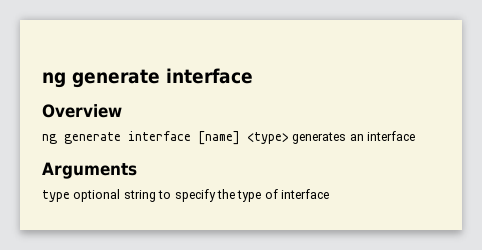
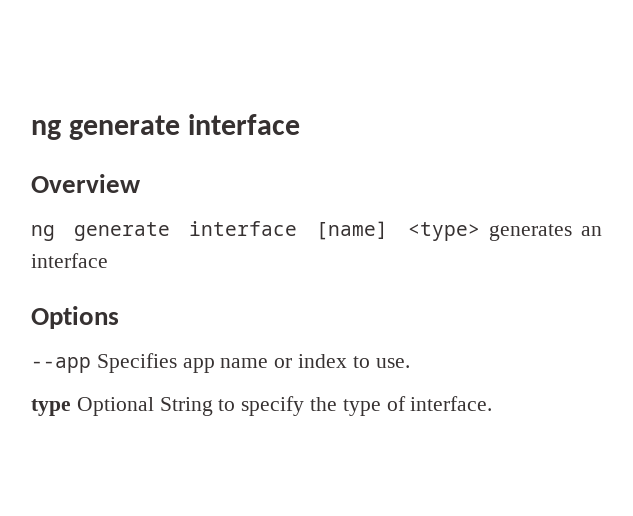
- Arguments
- type optional string to specify the type of interface
+ Options
+ --app Specifies app name or index to use.
+ type Optional String to specify the type of interface.

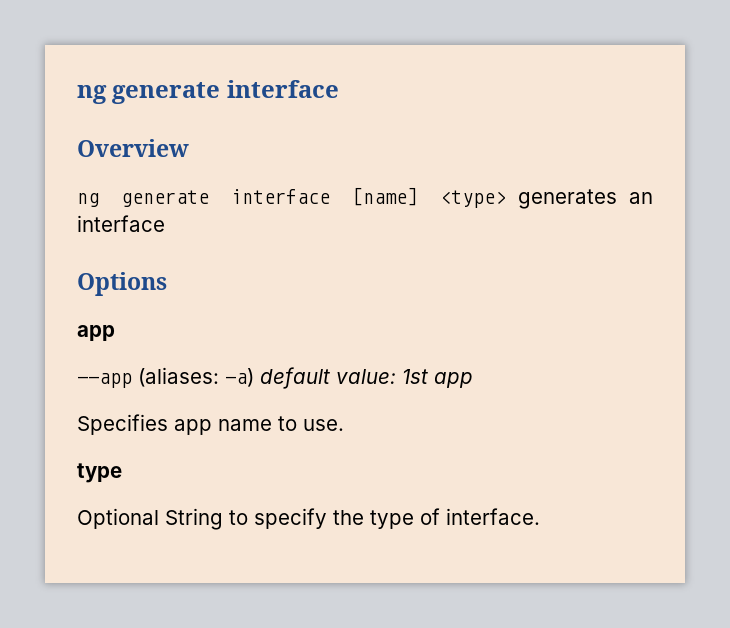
  Options
+ app
- --app Specifies app name or index to use.
- type Optional String to specify the type of interface.
+ --app (aliases: -a) default value: 1st app
+ Specifies app name to use.
+ type
+ Optional String to specify the type of interface.

